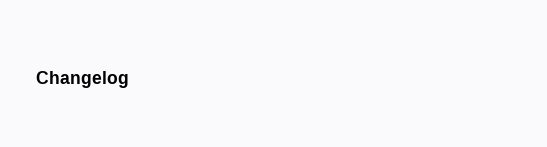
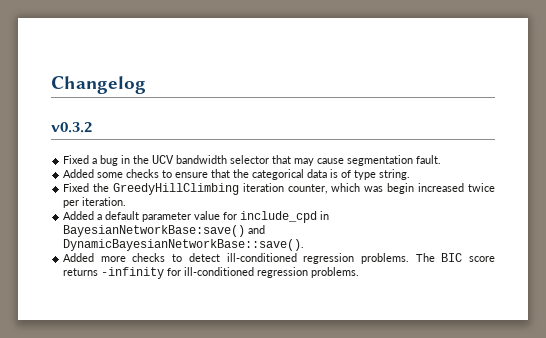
+ v0.3.2
+ Fixed a bug in the UCV bandwidth selector that may cause segmentation fault.
+ Added some checks to ensure that the categorical data is of type string.
+ Fixed the GreedyHillClimbing iteration counter, which was begin increased twice per iteration.
+ Added a default parameter value for include_cpd in BayesianNetworkBase:save() and DynamicBayesianNetworkBase::save().
+ Added more checks to detect ill-conditioned regression problems. The BIC score returns -infinity for ill-conditioned regression problems.

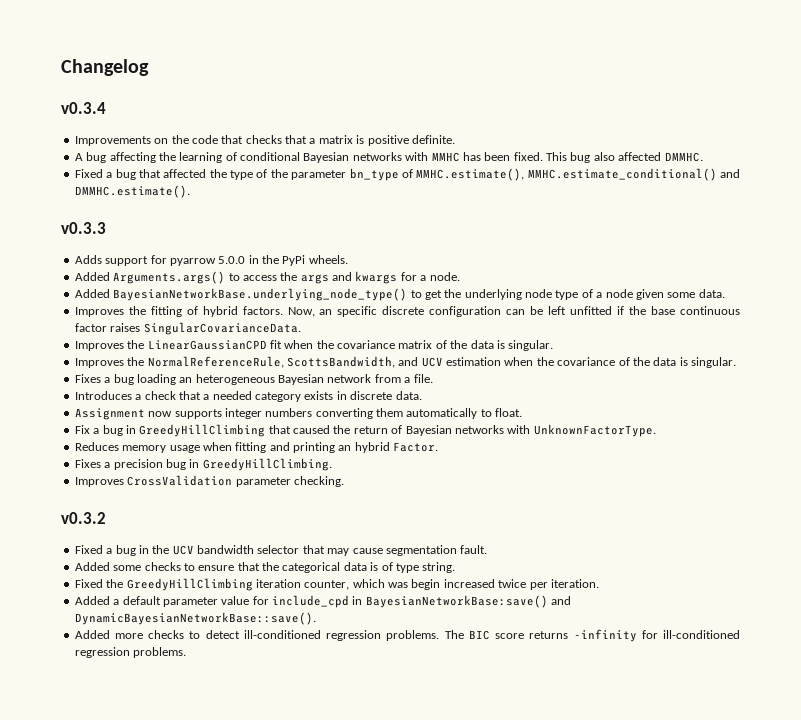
+ v0.3.4
+ Improvements on the code that checks that a matrix is positive definite.
+ A bug affecting the learning of conditional Bayesian networks with MMHC has been fixed. This bug also affected DMMHC.
+ Fixed a bug that affected the type of the parameter bn_type of MMHC.estimate(), MMHC.estimate_conditional() and DMMHC.estimate().
+ v0.3.3
+ Adds support for pyarrow 5.0.0 in the PyPi wheels.
+ Added Arguments.args() to access the args and kwargs for a node.
+ Added BayesianNetworkBase.underlying_node_type() to get the underlying node type of a node given some data.
+ Improves the fitting of hybrid factors. Now, an specific discrete configuration can be left unfitted if the base continuous factor raises SingularCovarianceData.
+ Improves the LinearGaussianCPD fit when the covariance matrix of the data is singular.
+ Improves the NormalReferenceRule, ScottsBandwidth, and UCV estimation when the covariance of the data is singular.
+ Fixes a bug loading an heterogeneous Bayesian network from a file.
+ Introduces a check that a needed category exists in discrete data.
+ Assignment now supports integer numbers converting them automatically to float.
+ Fix a bug in GreedyHillClimbing that caused the return of Bayesian networks with UnknownFactorType.
+ Reduces memory usage when fitting and printing an hybrid Factor.
+ Fixes a precision bug in GreedyHillClimbing.
+ Improves CrossValidation parameter checking.

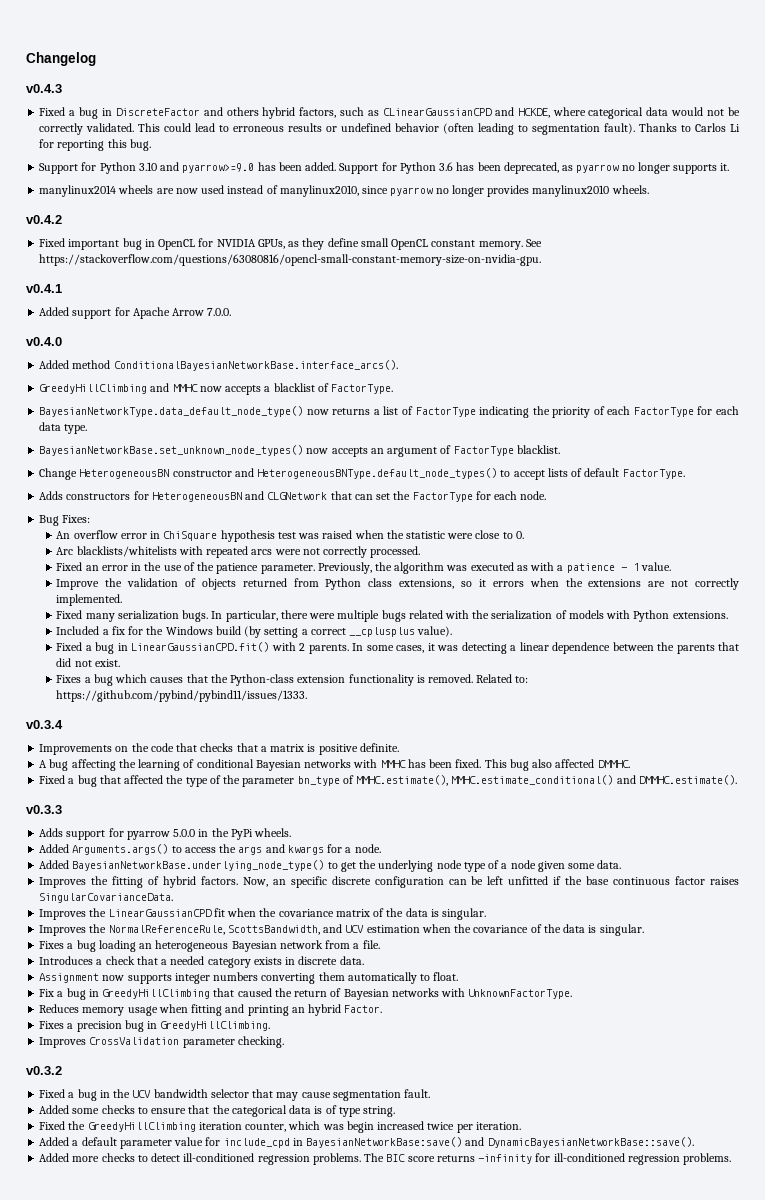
+ v0.4.3
+ Fixed a bug in DiscreteFactor and others hybrid factors, such as CLinearGaussianCPD and HCKDE, where categorical data would not be correctly validated. This could lead to erroneous results or undefined behavior (often leading to segmentation fault). Thanks to Carlos Li for reporting this bug.
+ Support for Python 3.10 and pyarrow>=9.0 has been added. Support for Python 3.6 has been deprecated, as pyarrow no longer supports it.
+ manylinux2014 wheels are now used instead of manylinux2010, since pyarrow no longer provides manylinux2010 wheels.
+ v0.4.2
+ Fixed important bug in OpenCL for NVIDIA GPUs, as they define small OpenCL constant memory. See https://stackoverflow.com/questions/63080816/opencl-small-constant-memory-size-on-nvidia-gpu.
+ v0.4.1
+ Added support for Apache Arrow 7.0.0.
+ v0.4.0
+ Added method ConditionalBayesianNetworkBase.interface_arcs().
+ GreedyHillClimbing and MMHC now accepts a blacklist of FactorType.
+ BayesianNetworkType.data_default_node_type() now returns a list of FactorType indicating the priority of each FactorType for each data type.
+ BayesianNetworkBase.set_unknown_node_types() now accepts an argument of FactorType blacklist.
+ Change HeterogeneousBN constructor and HeterogeneousBNType.default_node_types() to accept lists of default FactorType.
+ Adds constructors for HeterogeneousBN and CLGNetwork that can set the FactorType for each node.
+ Bug Fixes:
+ An overflow error in ChiSquare hypothesis test was raised when the statistic were close to 0.
+ Arc blacklists/whitelists with repeated arcs were not correctly processed.
+ Fixed an error in the use of the patience parameter. Previously, the algorithm was executed as with a patience - 1 value.
+ Improve the validation of objects returned from Python class extensions, so it errors when the extensions are not correctly implemented.
+ Fixed many serialization bugs. In particular, there were multiple bugs related with the serialization of models with Python extensions.
+ Included a fix for the Windows build (by setting a correct __cplusplus value).
+ Fixed a bug in LinearGaussianCPD.fit() with 2 parents. In some cases, it was detecting a linear dependence between the parents that did not exist.
+ Fixes a bug which causes that the Python-class extension functionality is removed. Related to: https://github.com/pybind/pybind11/issues/1333.

